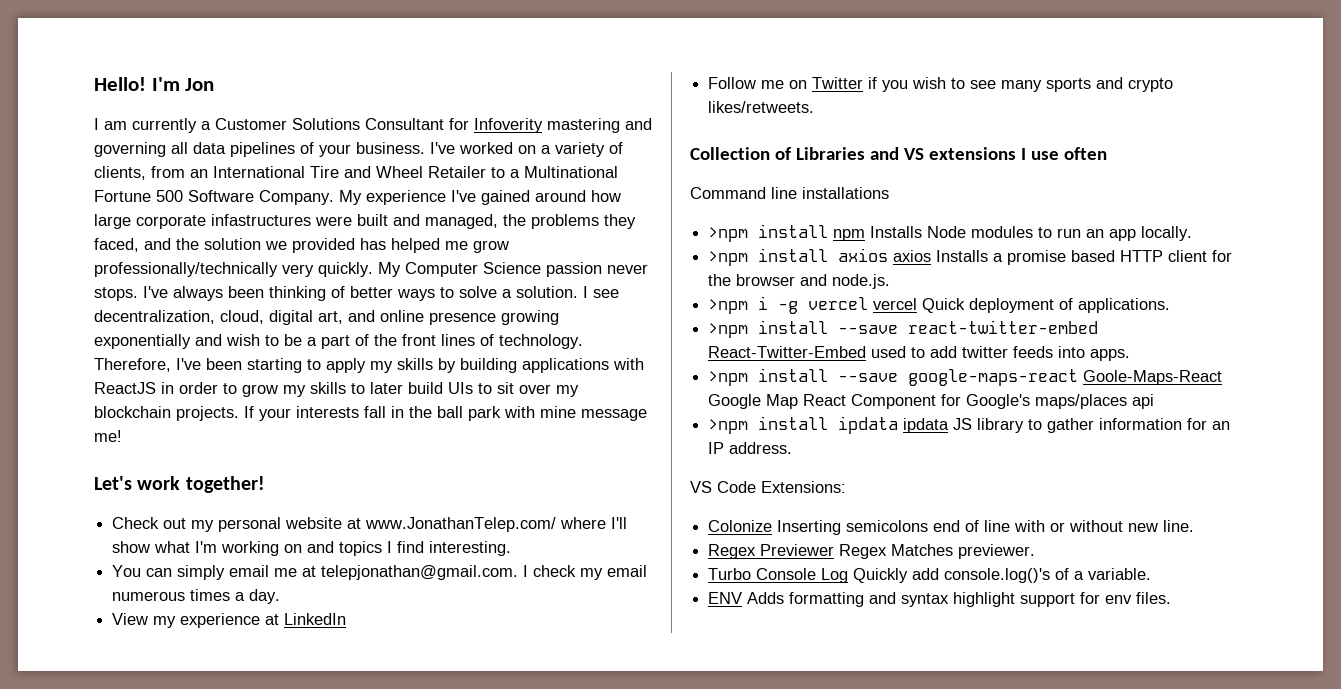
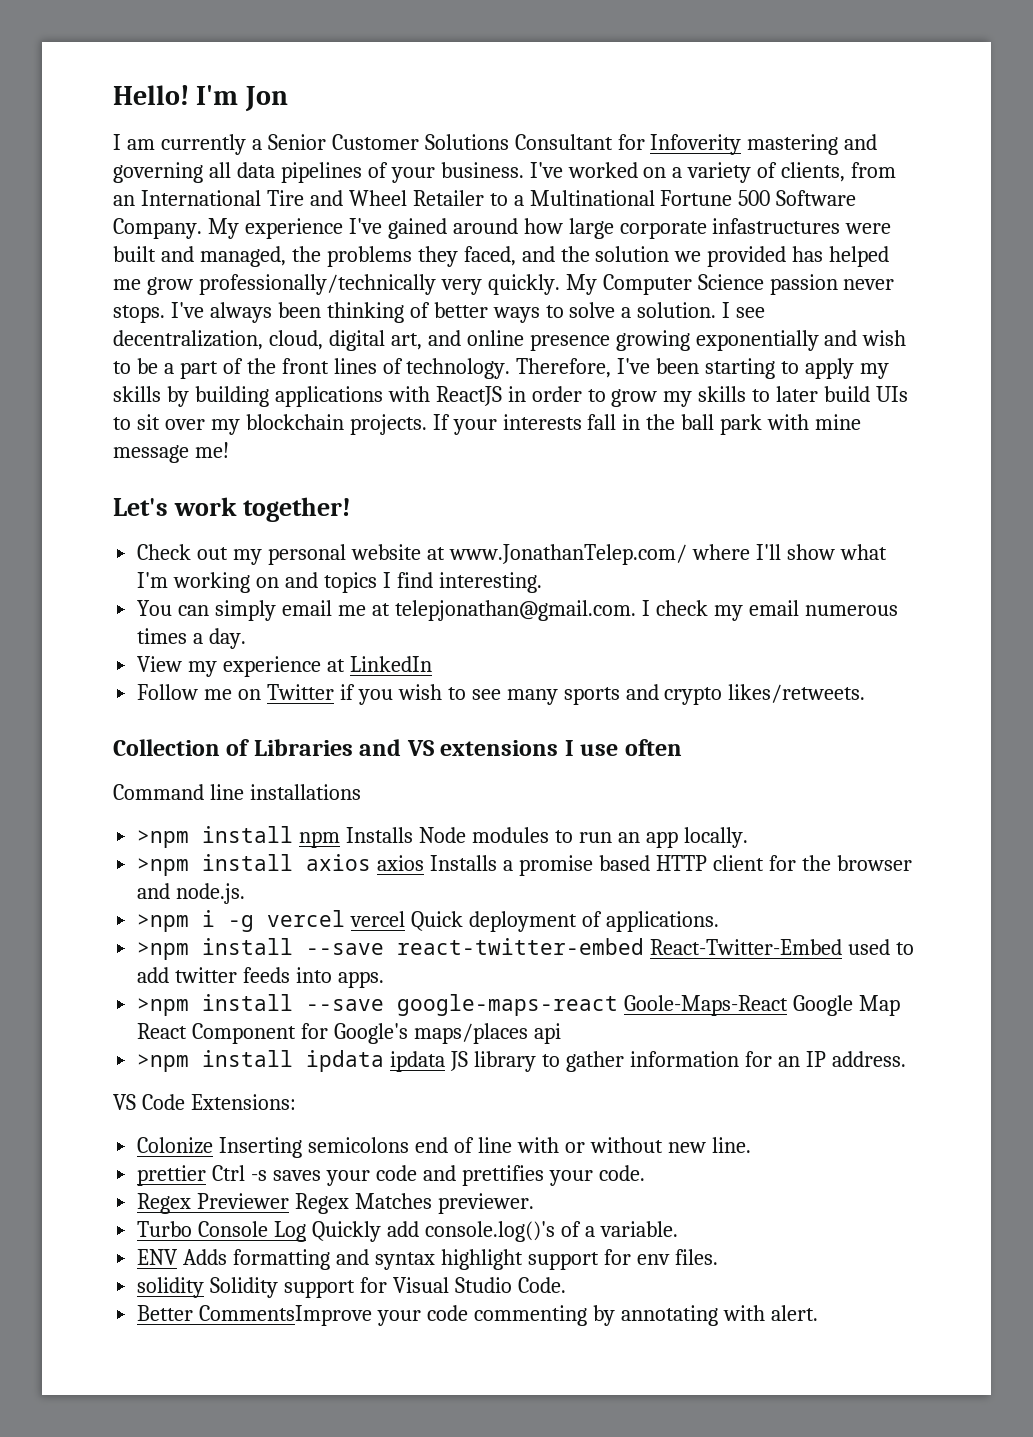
- I am currently a Customer Solutions Consultant for Infoverity mastering and governing all data pipelines of your business.
+ I am currently a Senior Customer Solutions Consultant for Infoverity mastering and governing all data pipelines of your business.
+ prettier Ctrl -s saves your code and prettifies your code.
+ solidity Solidity support for Visual Studio Code.
+ Better CommentsImprove your code commenting by annotating with alert.

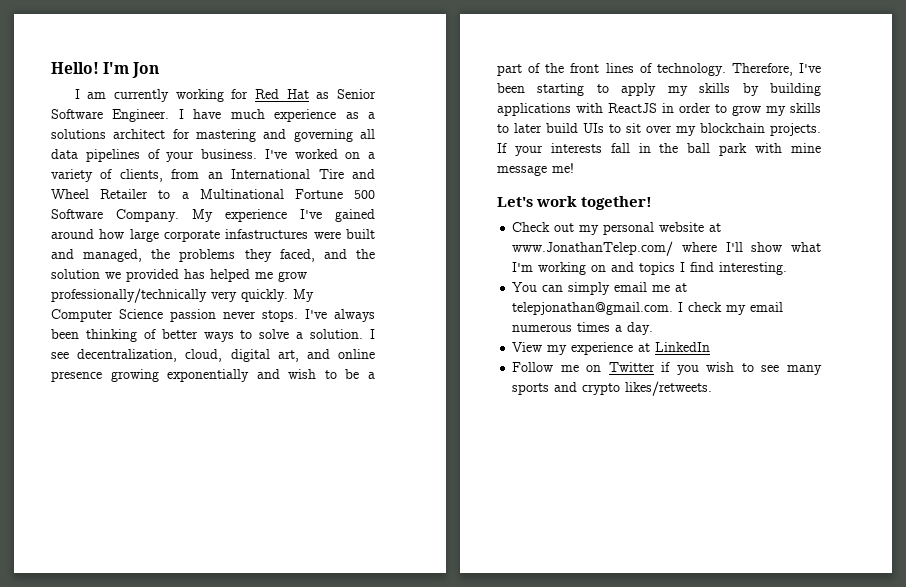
- I am currently a Senior Customer Solutions Consultant for Infoverity mastering and governing all data pipelines of your business.
+ I am currently working for Red Hat as Senior Software Engineer. I have much experience as a solutions architect for mastering and governing all data pipelines of your business.
- Collection of Libraries and VS extensions I use often
- Command line installations
- >npm install npm Installs Node modules to run an app locally.
- >npm install axios axios Installs a promise based HTTP client for the browser and node.js.
- >npm i -g vercel vercel Quick deployment of applications.
- >npm install --save react-twitter-embed React-Twitter-Embed used to add twitter feeds into apps.
- >npm install --save google-maps-react Goole-Maps-React Google Map React Component for Google's maps/places api
- >npm install ipdata ipdata JS library to gather information for an IP address.
- VS Code Extensions:
- Colonize Inserting semicolons end of line with or without new line.
- prettier Ctrl -s saves your code and prettifies your code.
- Regex Previewer Regex Matches previewer.
- Turbo Console Log Quickly add console.log()'s of a variable.
- ENV Adds formatting and syntax highlight support for env files.
- solidity Solidity support for Visual Studio Code.
- Better CommentsImprove your code commenting by annotating with alert.

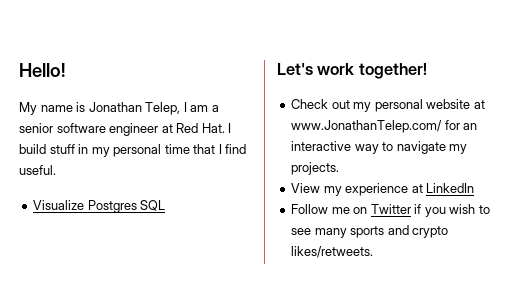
- Hello! I'm Jon
- I am currently working for Red Hat as Senior Software Engineer. I have much experience as a solutions architect for mastering and governing all data pipelines of your business. I've worked on a variety of clients, from an International Tire and Wheel Retailer to a Multinational Fortune 500 Software Company. My experience I've gained around how large corporate infastructures were built and managed, the problems they faced, and the solution we provided has helped me grow professionally/technically very quickly. My Computer Science passion never stops. I've always been thinking of better ways to solve a solution. I see decentralization, cloud, digital art, and online presence growing exponentially and wish to be a part of the front lines of technology. Therefore, I've been starting to apply my skills by building applications with ReactJS in order to grow my skills to later build UIs to sit over my blockchain projects. If your interests fall in the ball park with mine message me!
+ Hello!
+ My name is Jonathan Telep, I am a senior software engineer at Red Hat. I build stuff in my personal time that I find useful.
+ Visualize Postgres SQL
- Check out my personal website at www.JonathanTelep.com/ where I'll show what I'm working on and topics I find interesting.
- You can simply email me at telepjonathan@gmail.com. I check my email numerous times a day.
+ Check out my personal website at www.JonathanTelep.com/ for an interactive way to navigate my projects.

